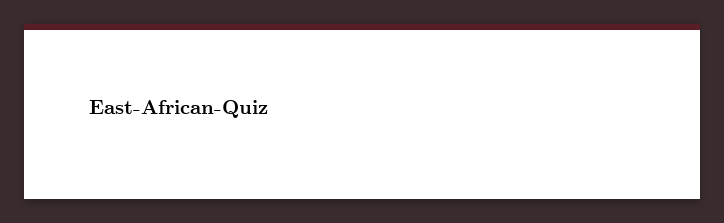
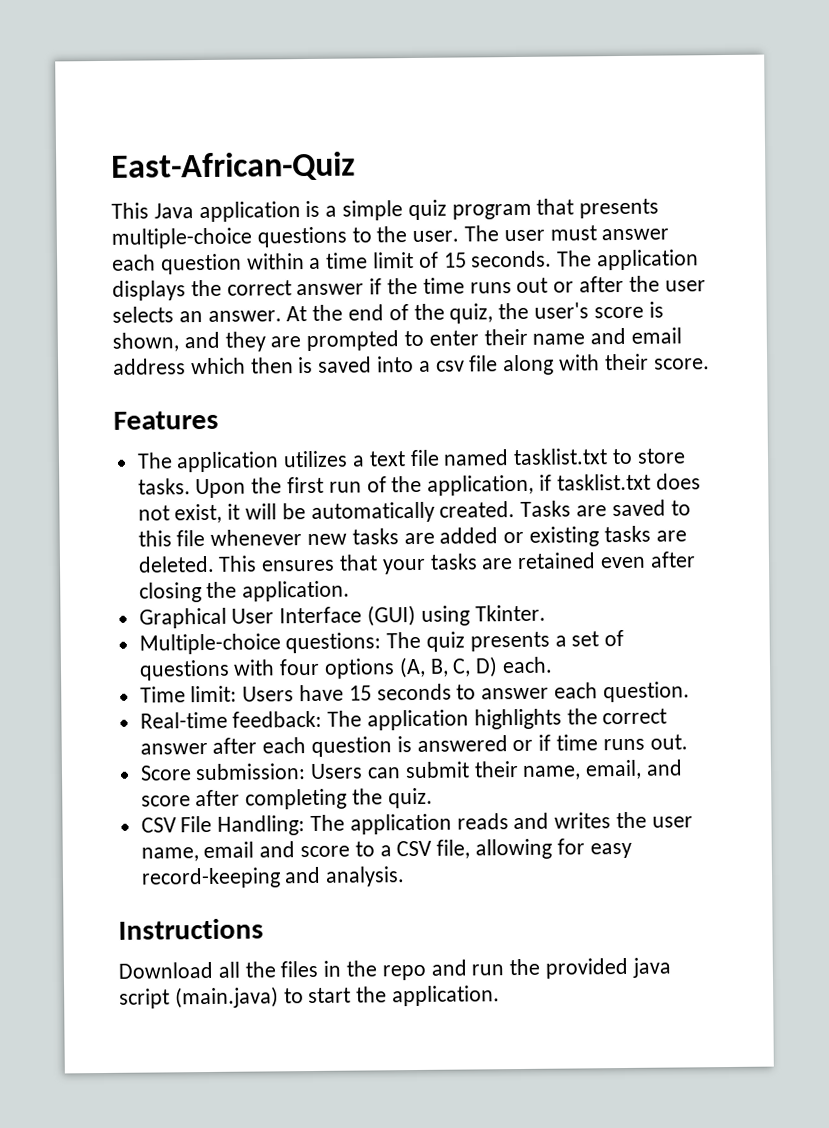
+ This Java application is a simple quiz program that presents multiple-choice questions to the user. The user must answer each question within a time limit of 15 seconds. The application displays the correct answer if the time runs out or after the user selects an answer. At the end of the quiz, the user's score is shown, and they are prompted to enter their name and email address which then is saved into a csv file along with their score.
+ Features
+ The application utilizes a text file named tasklist.txt to store tasks. Upon the first run of the application, if tasklist.txt does not exist, it will be automatically created. Tasks are saved to this file whenever new tasks are added or existing tasks are deleted. This ensures that your tasks are retained even after closing the application.
+ Graphical User Interface (GUI) using Tkinter.
+ Multiple-choice questions: The quiz presents a set of questions with four options (A, B, C, D) each.
+ Time limit: Users have 15 seconds to answer each question.
+ Real-time feedback: The application highlights the correct answer after each question is answered or if time runs out.
+ Score submission: Users can submit their name, email, and score after completing the quiz.
+ CSV File Handling: The application reads and writes the user name, email and score to a CSV file, allowing for easy record-keeping and analysis.
+ Instructions
+ Download all the files in the repo and run the provided java script (main.java) to start the application.

